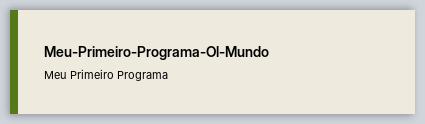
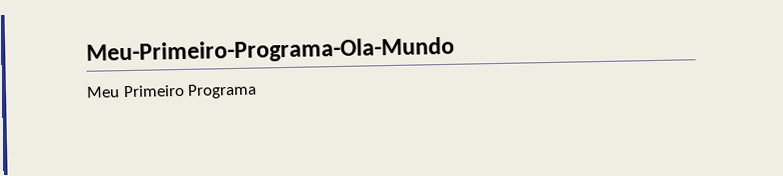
- Meu-Primeiro-Programa-Ol-Mundo
+ Meu-Primeiro-Programa-Ola-Mundo

